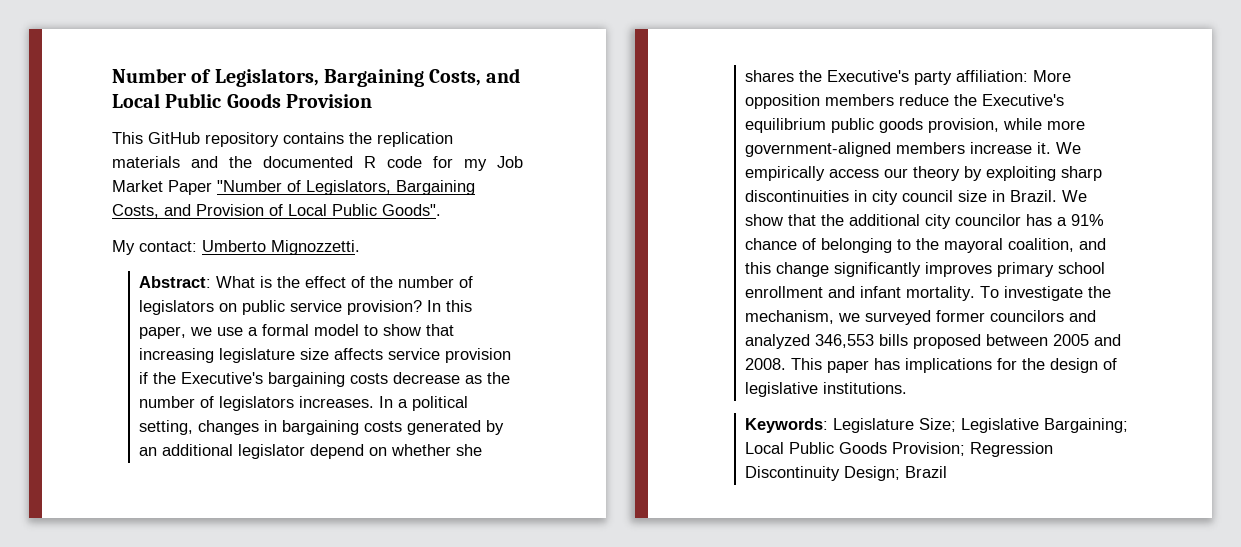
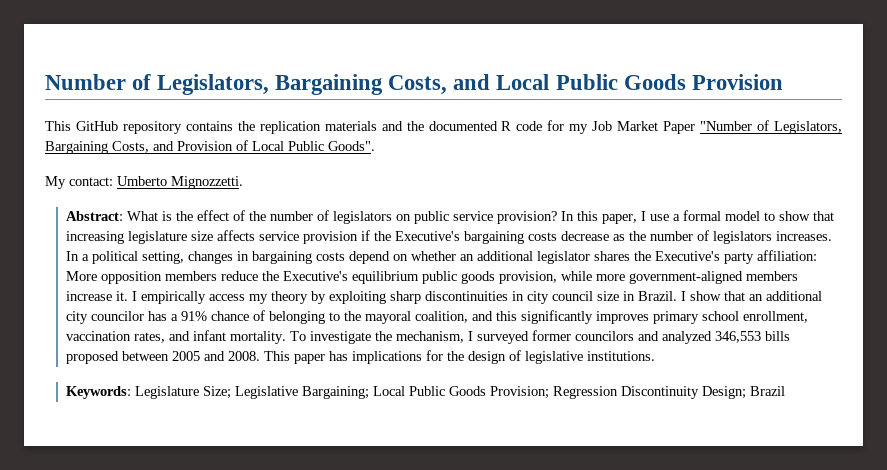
- In this paper, we use a formal model to show that increasing legislature size affects service provision if the Executive's bargaining costs decrease as the number of legislators increases.
+ In this paper, I use a formal model to show that increasing legislature size affects service provision if the Executive's bargaining costs decrease as the number of legislators increases.
- In a political setting, changes in bargaining costs generated by an additional legislator depend on whether she shares the Executive's party affiliation: More opposition members reduce the Executive's equilibrium public goods provision, while more government-aligned members increase it.
+ In a political setting, changes in bargaining costs depend on whether an additional legislator shares the Executive's party affiliation: More opposition members reduce the Executive's equilibrium public goods provision, while more government-aligned members increase it.
- We empirically access our theory by exploiting sharp discontinuities in city council size in Brazil.
+ I empirically access my theory by exploiting sharp discontinuities in city council size in Brazil.
- We show that the additional city councilor has a 91% chance of belonging to the mayoral coalition, and this change significantly improves primary school enrollment and infant mortality.
+ I show that an additional city councilor has a 91% chance of belonging to the mayoral coalition, and this significantly improves primary school enrollment, vaccination rates, and infant mortality.
- To investigate the mechanism, we surveyed former councilors and analyzed 346,553 bills proposed between 2005 and 2008.
+ To investigate the mechanism, I surveyed former councilors and analyzed 346,553 bills proposed between 2005 and 2008.

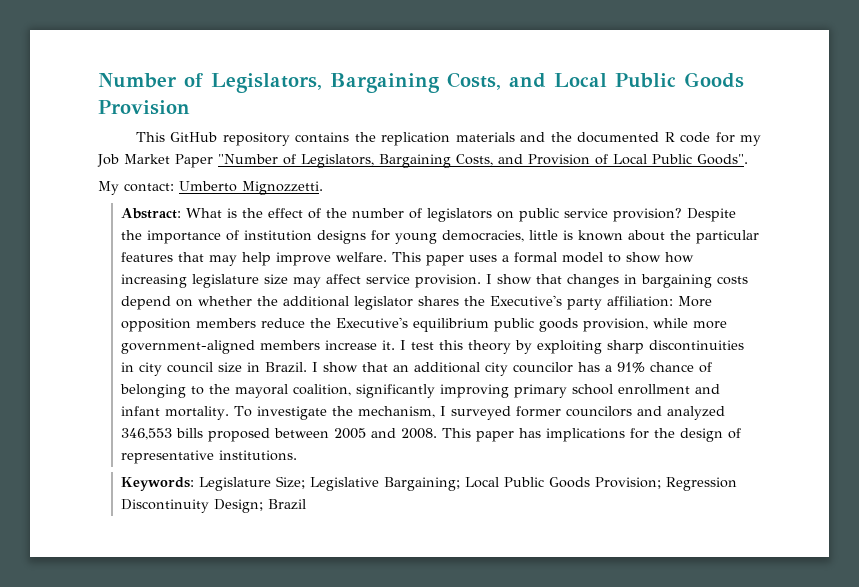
- In this paper, I use a formal model to show that increasing legislature size affects service provision if the Executive's bargaining costs decrease as the number of legislators increases. In a political setting, changes in bargaining costs depend on whether an additional legislator shares the Executive's party affiliation: More opposition members reduce the Executive's equilibrium public goods provision, while more government-aligned members increase it.
+ Despite the importance of institution designs for young democracies, little is known about the particular features that may help improve welfare. This paper uses a formal model to show how increasing legislature size may affect service provision. I show that changes in bargaining costs depend on whether the additional legislator shares the Executive's party affiliation: More opposition members reduce the Executive's equilibrium public goods provision, while more government-aligned members increase it.
- I empirically access my theory by exploiting sharp discontinuities in city council size in Brazil.
+ I test this theory by exploiting sharp discontinuities in city council size in Brazil.
- I show that an additional city councilor has a 91% chance of belonging to the mayoral coalition, and this significantly improves primary school enrollment, vaccination rates, and infant mortality.
+ I show that an additional city councilor has a 91% chance of belonging to the mayoral coalition, significantly improving primary school enrollment and infant mortality.
- This paper has implications for the design of legislative institutions.
+ This paper has implications for the design of representative institutions.

